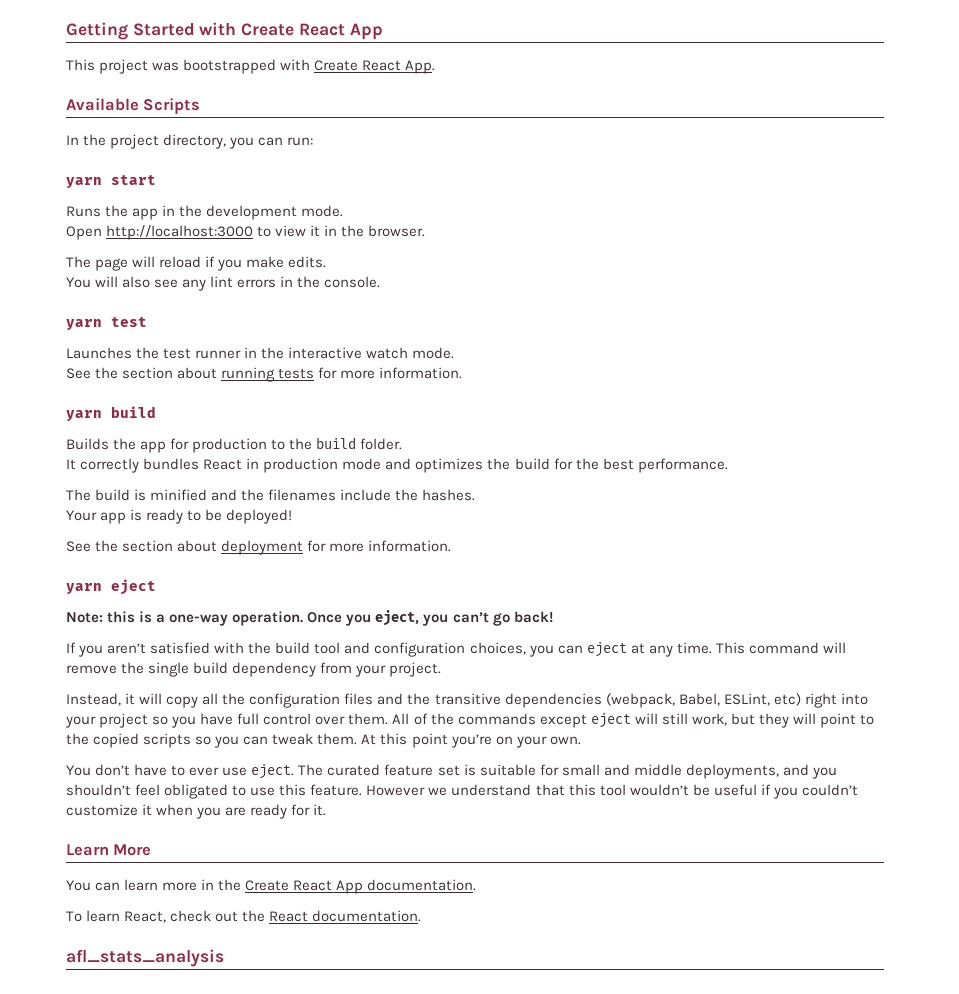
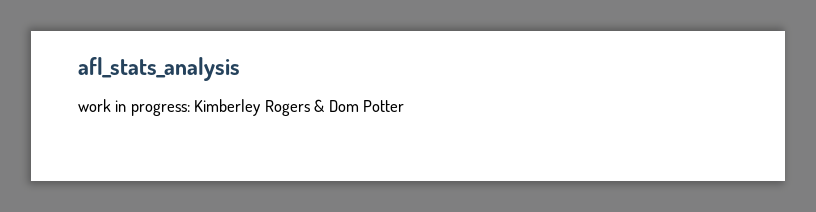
- Getting Started with Create React App
- This project was bootstrapped with Create React App.
- Available Scripts
- In the project directory, you can run:
- yarn start
- Runs the app in the development mode.
- Open http://localhost:3000 to view it in the browser.
- The page will reload if you make edits.
- You will also see any lint errors in the console.
- yarn test
- Launches the test runner in the interactive watch mode.
- See the section about running tests for more information.
- yarn build
- Builds the app for production to the build folder.
- It correctly bundles React in production mode and optimizes the build for the best performance.
- The build is minified and the filenames include the hashes.
- Your app is ready to be deployed!
- See the section about deployment for more information.
- yarn eject
- Note: this is a one-way operation. Once you eject, you can’t go back!
- If you aren’t satisfied with the build tool and configuration choices, you can eject at any time. This command will remove the single build dependency from your project.
- Instead, it will copy all the configuration files and the transitive dependencies (webpack, Babel, ESLint, etc) right into your project so you have full control over them. All of the commands except eject will still work, but they will point to the copied scripts so you can tweak them. At this point you’re on your own.
- You don’t have to ever use eject. The curated feature set is suitable for small and middle deployments, and you shouldn’t feel obligated to use this feature. However we understand that this tool wouldn’t be useful if you couldn’t customize it when you are ready for it.
- Learn More
- You can learn more in the Create React App documentation.
- To learn React, check out the React documentation.
  afl_stats_analysis
+ work in progress: Kimberley Rogers & Dom Potter

